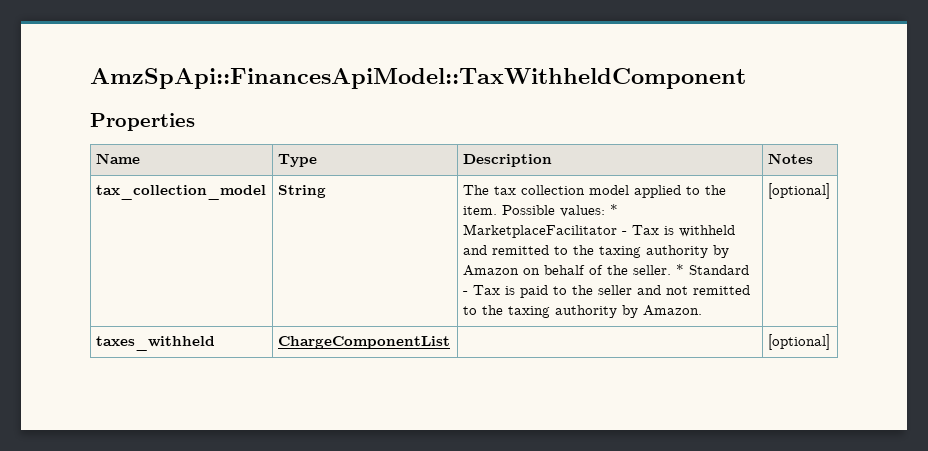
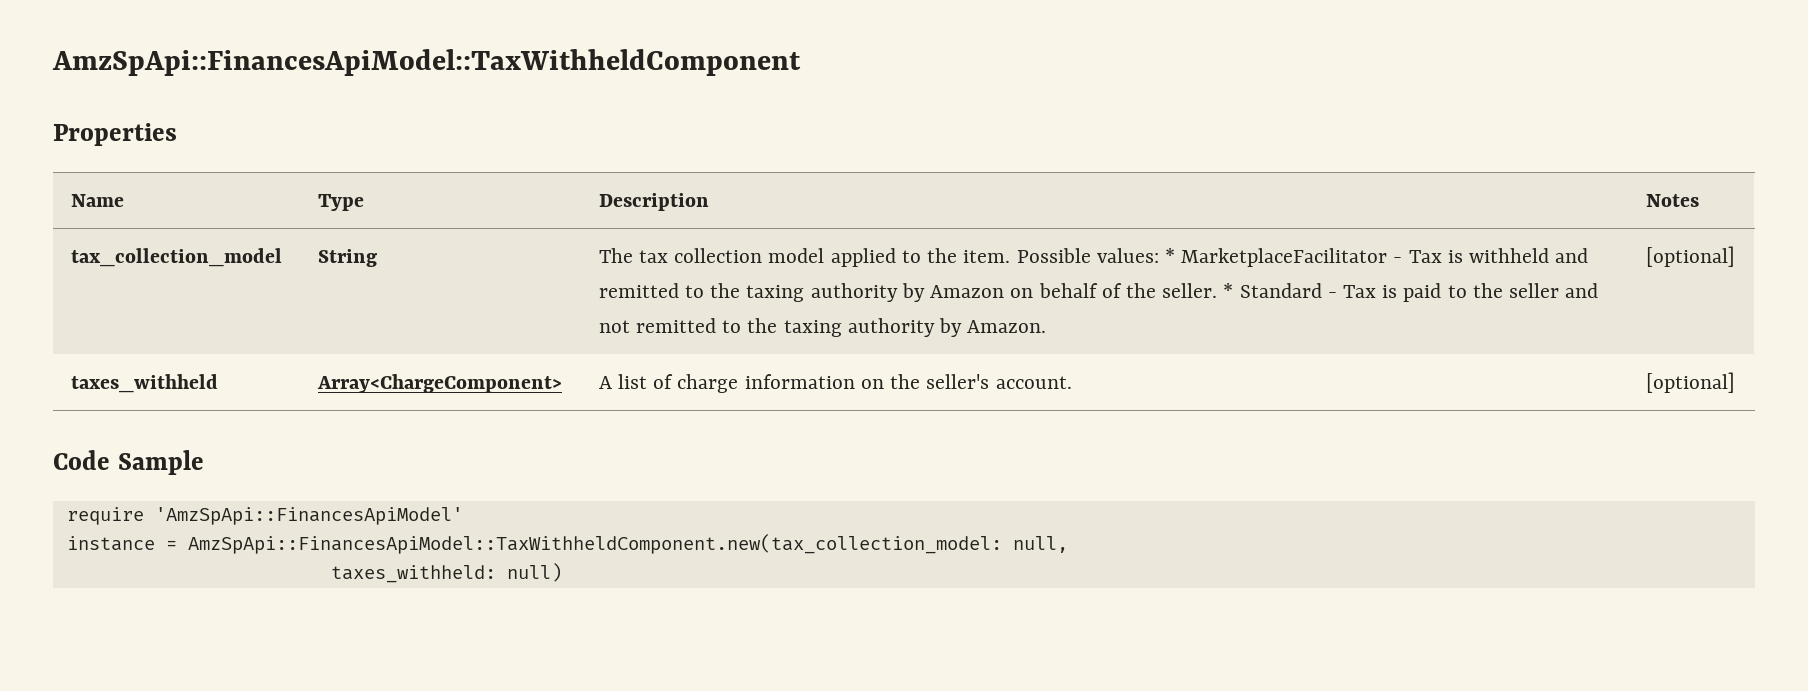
- taxes_withheld | ChargeComponentList | | [optional]
+ taxes_withheld | Array<ChargeComponent> | A list of charge information on the seller's account. | [optional]
+ Code Sample
+ require 'AmzSpApi::FinancesApiModel'
+ instance = AmzSpApi::FinancesApiModel::TaxWithheldComponent.new(tax_collection_model: null,
+ taxes_withheld: null)

